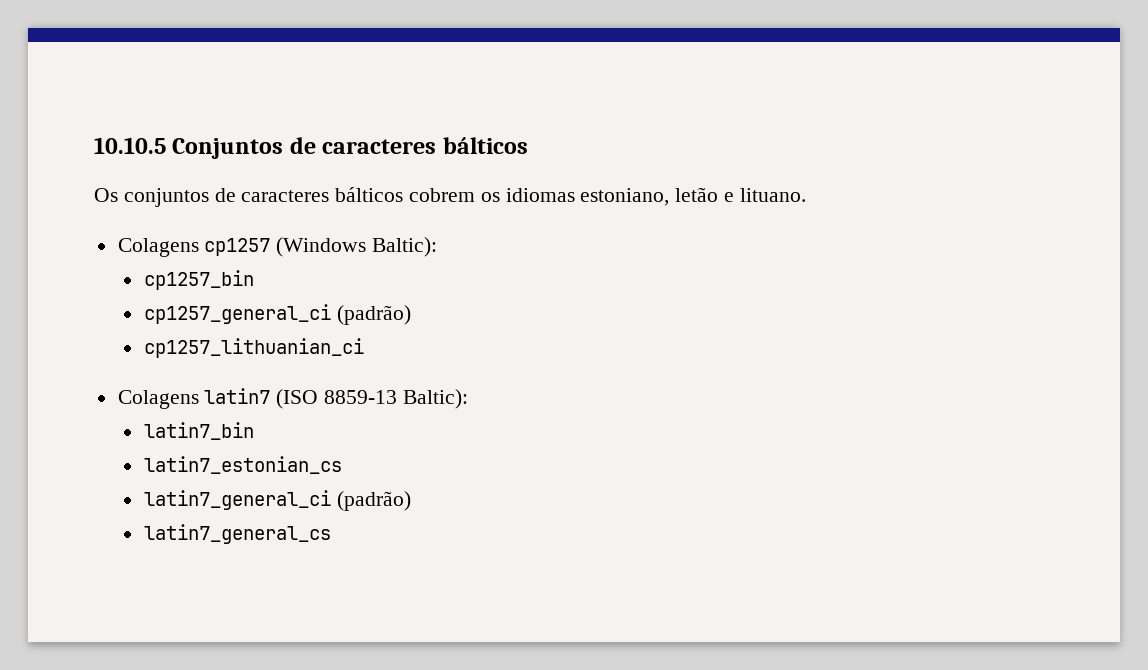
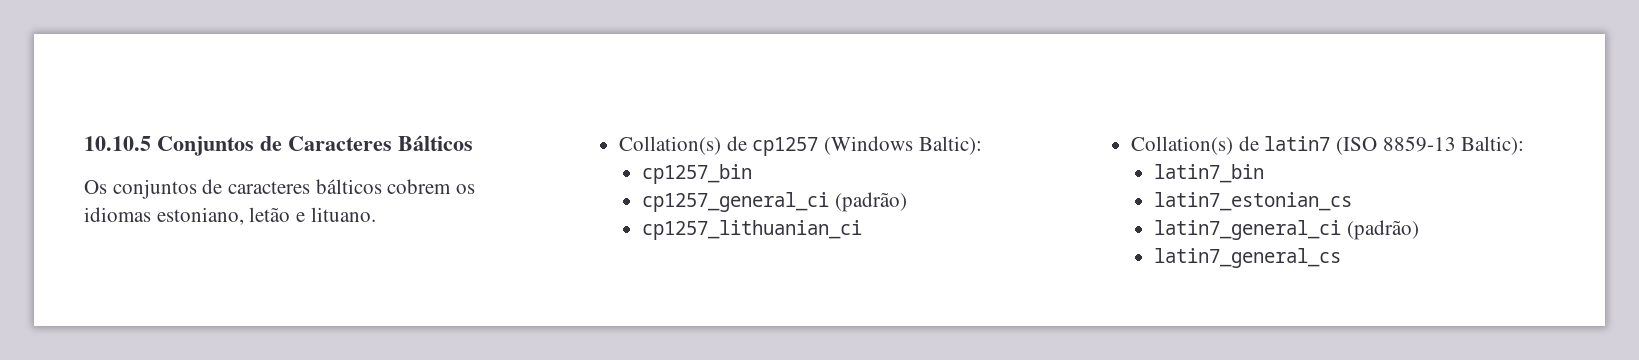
- 10.10.5 Conjuntos de caracteres bálticos
+ 10.10.5 Conjuntos de Caracteres Bálticos
- Colagens cp1257 (Windows Baltic):
+ Collation(s) de cp1257 (Windows Baltic):
- Colagens latin7 (ISO 8859-13 Baltic):
+ Collation(s) de latin7 (ISO 8859-13 Baltic):

